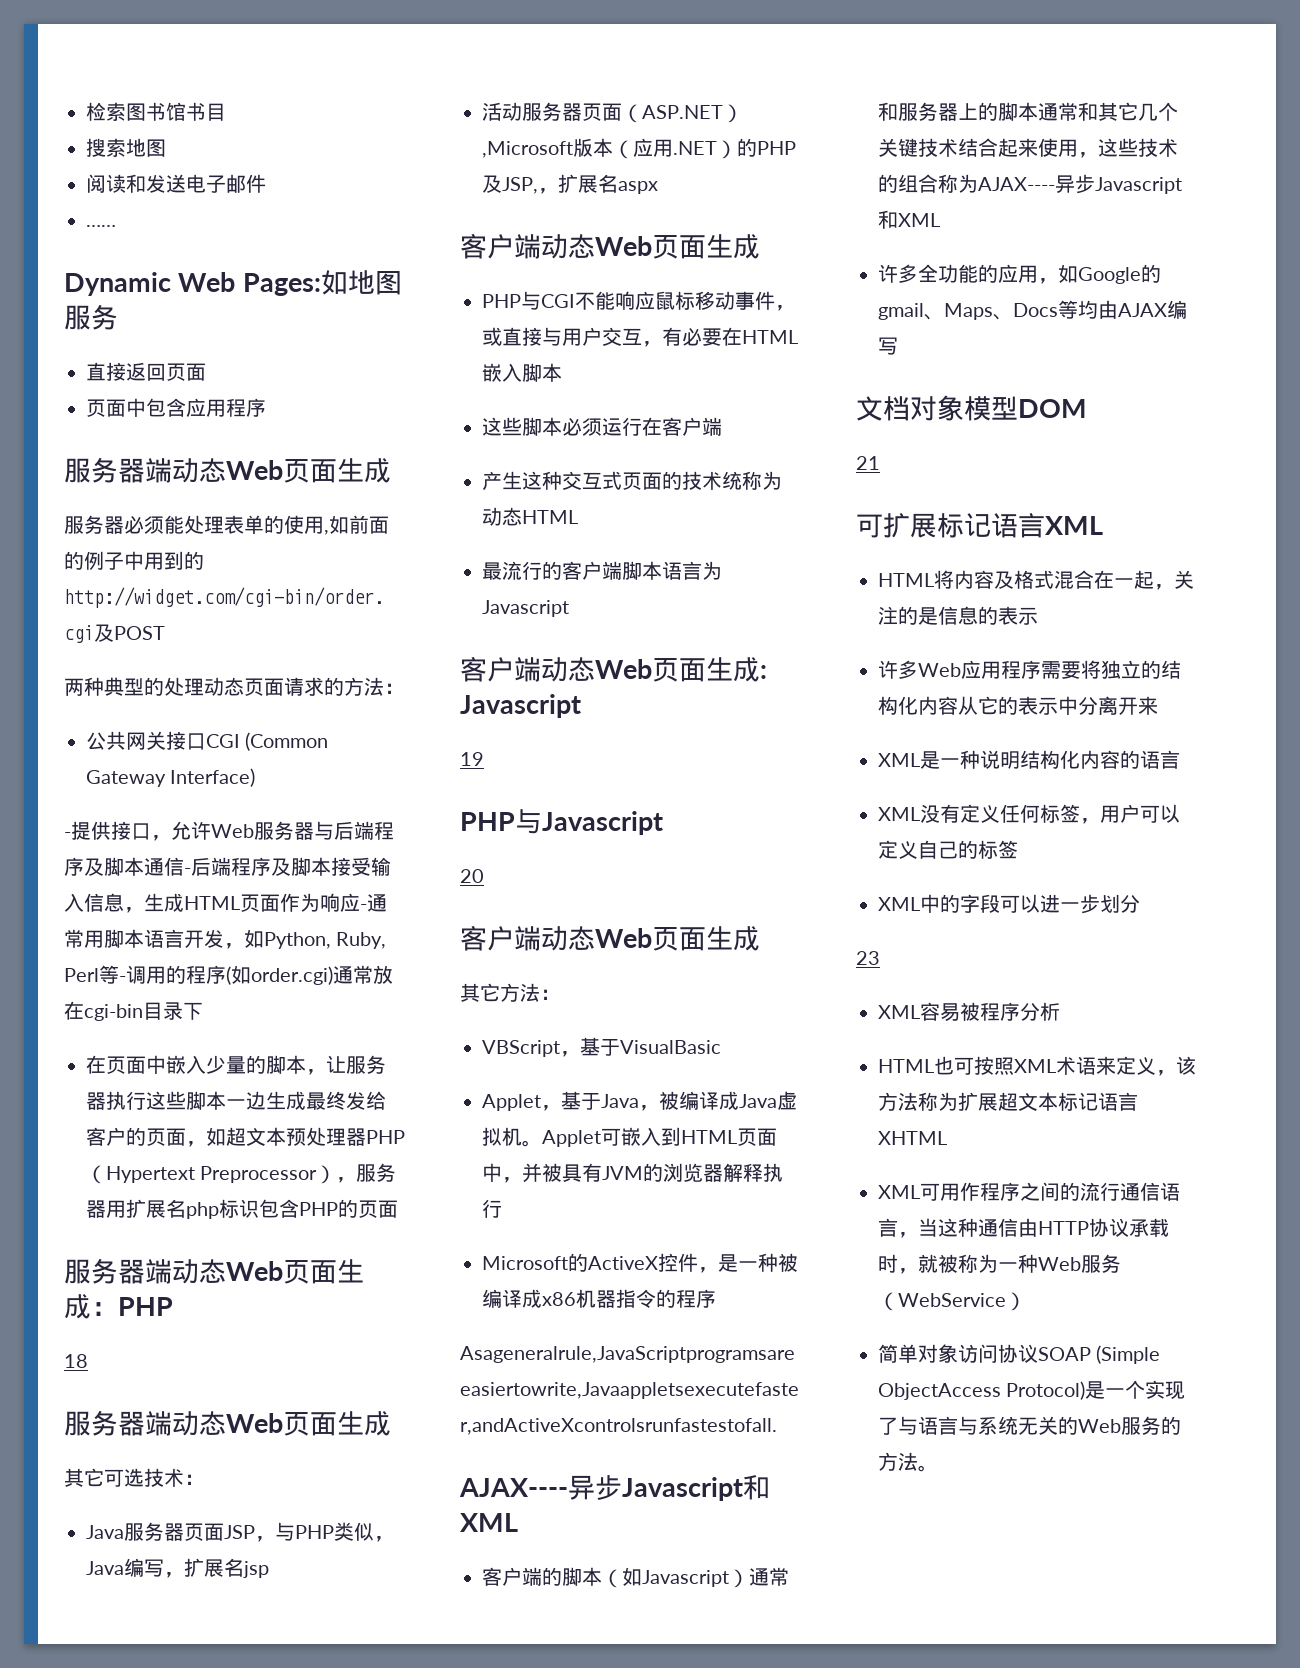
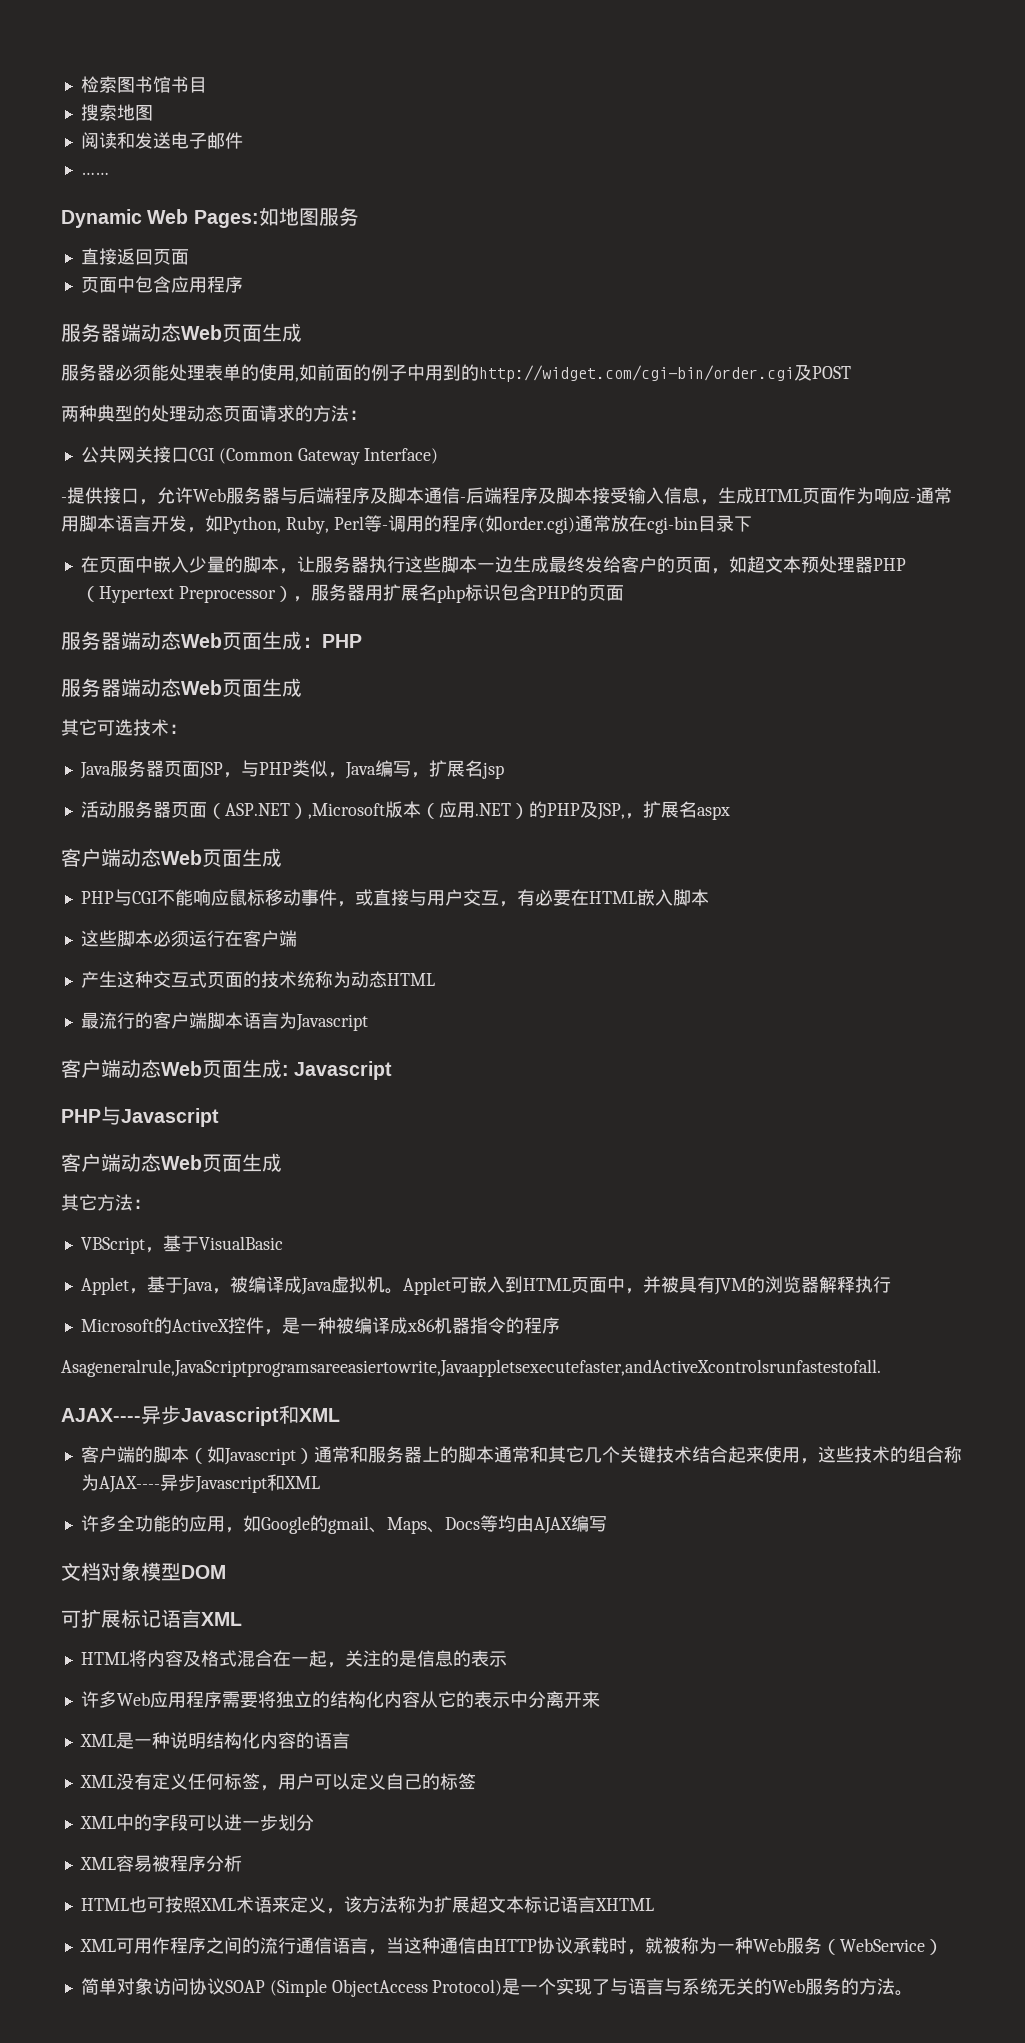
- 18
- 19
- 20
- 21
- 23

